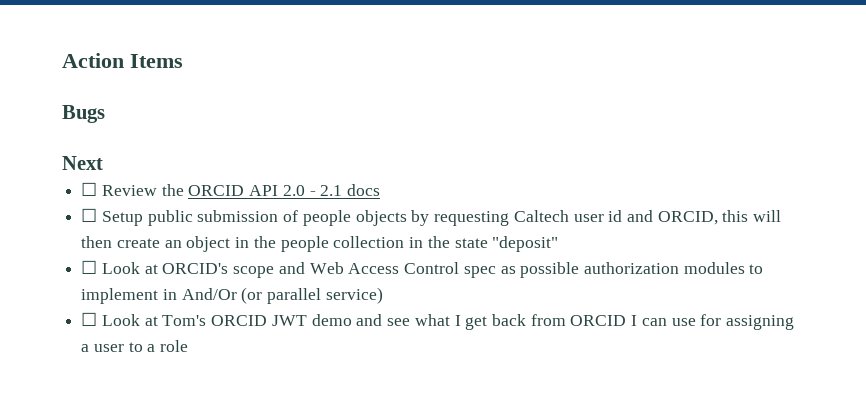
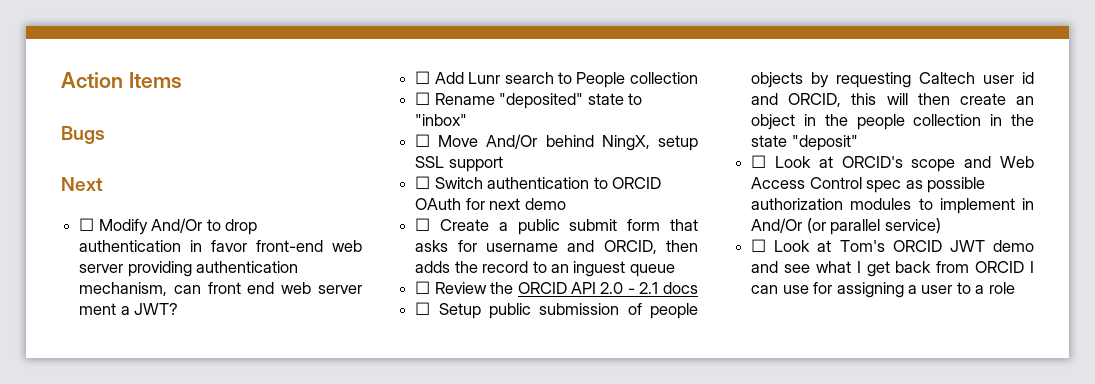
+ ☐ Modify And/Or to drop authentication in favor front-end web server providing authentication mechanism, can front end web server ment a JWT?
+ ☐ Add Lunr search to People collection
+ ☐ Rename "deposited" state to "inbox"
+ ☐ Move And/Or behind NingX, setup SSL support
+ ☐ Switch authentication to ORCID OAuth for next demo
+ ☐ Create a public submit form that asks for username and ORCID, then adds the record to an inguest queue

